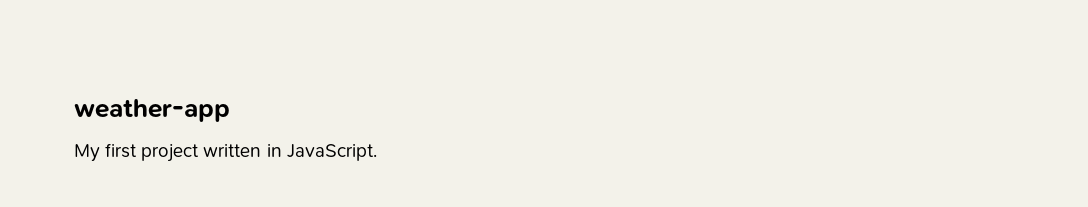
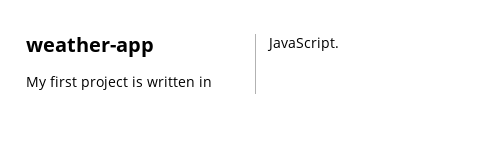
- My first project written in JavaScript.
+ My first project is written in JavaScript.

